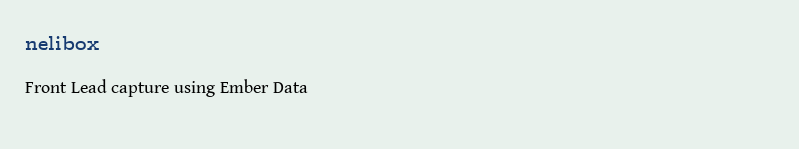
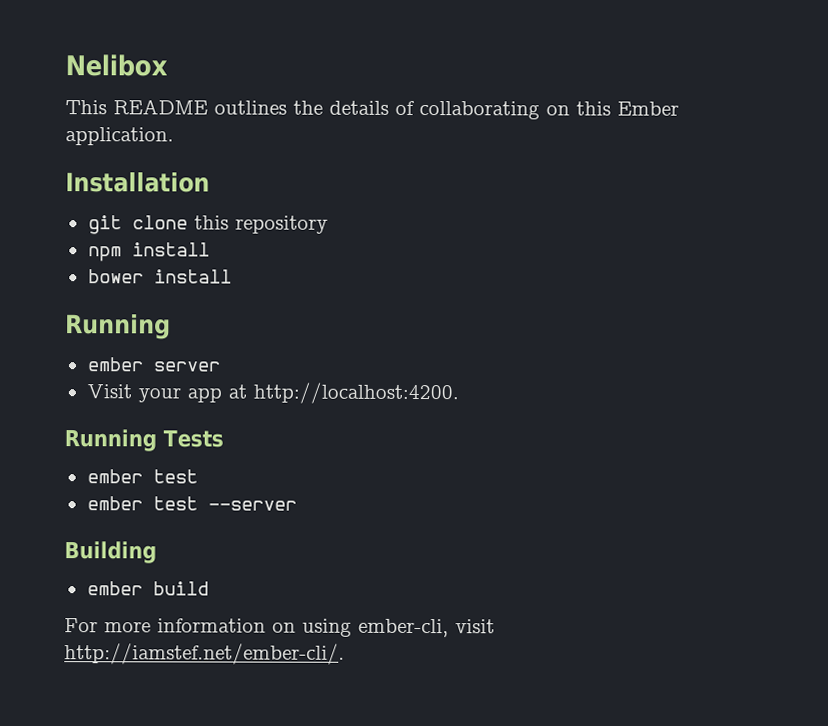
- nelibox
- Front Lead capture using Ember Data
+ Nelibox
+ This README outlines the details of collaborating on this Ember application.
+ Installation
+ git clone this repository
+ npm install
+ bower install
+ Running
+ ember server
+ Visit your app at http://localhost:4200.
+ Running Tests
+ ember test
+ ember test --server
+ Building
+ ember build
+ For more information on using ember-cli, visit http://iamstef.net/ember-cli/.

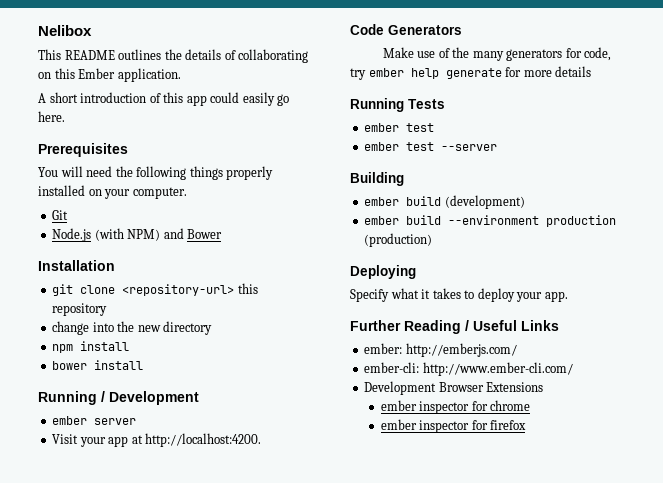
+ A short introduction of this app could easily go here.
+ Prerequisites
+ You will need the following things properly installed on your computer.
+ Git
+ Node.js (with NPM) and Bower
- git clone this repository
+ git clone <repository-url> this repository
+ change into the new directory
  bower install
- Running
+ Running / Development
+ Code Generators
+ Make use of the many generators for code, try ember help generate for more details
- ember build
- For more information on using ember-cli, visit http://iamstef.net/ember-cli/.
+ ember build (development)
+ ember build --environment production (production)
+ Deploying
+ Specify what it takes to deploy your app.
+ Further Reading / Useful Links
+ ember: http://emberjs.com/
+ ember-cli: http://www.ember-cli.com/
+ Development Browser Extensions
+ ember inspector for chrome
+ ember inspector for firefox

